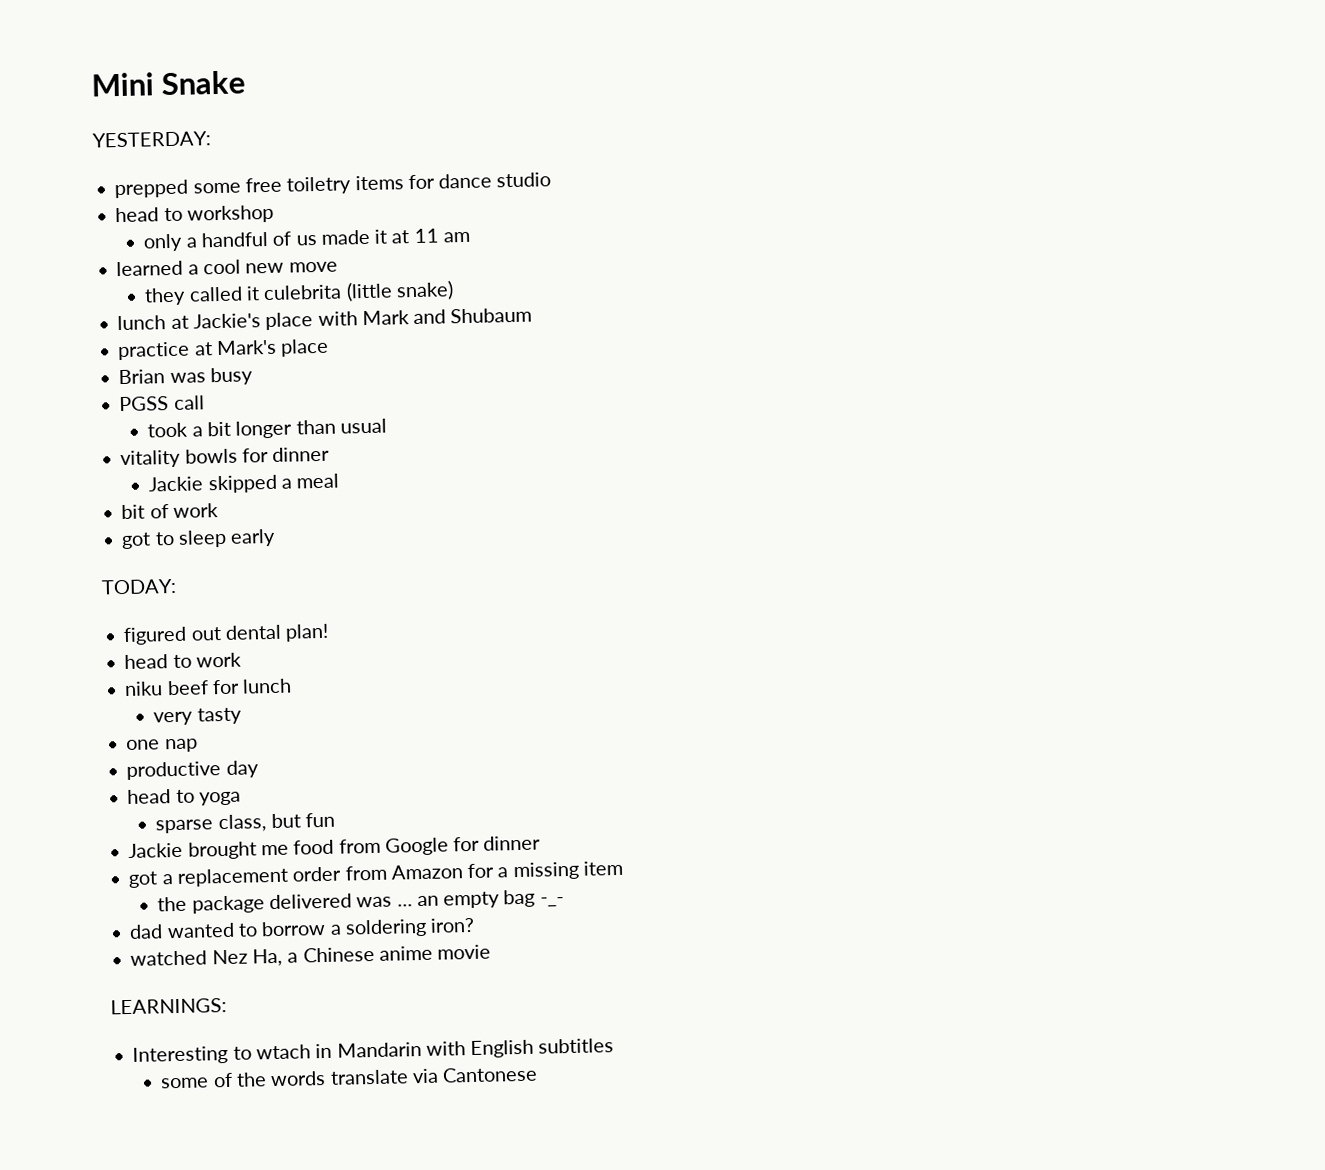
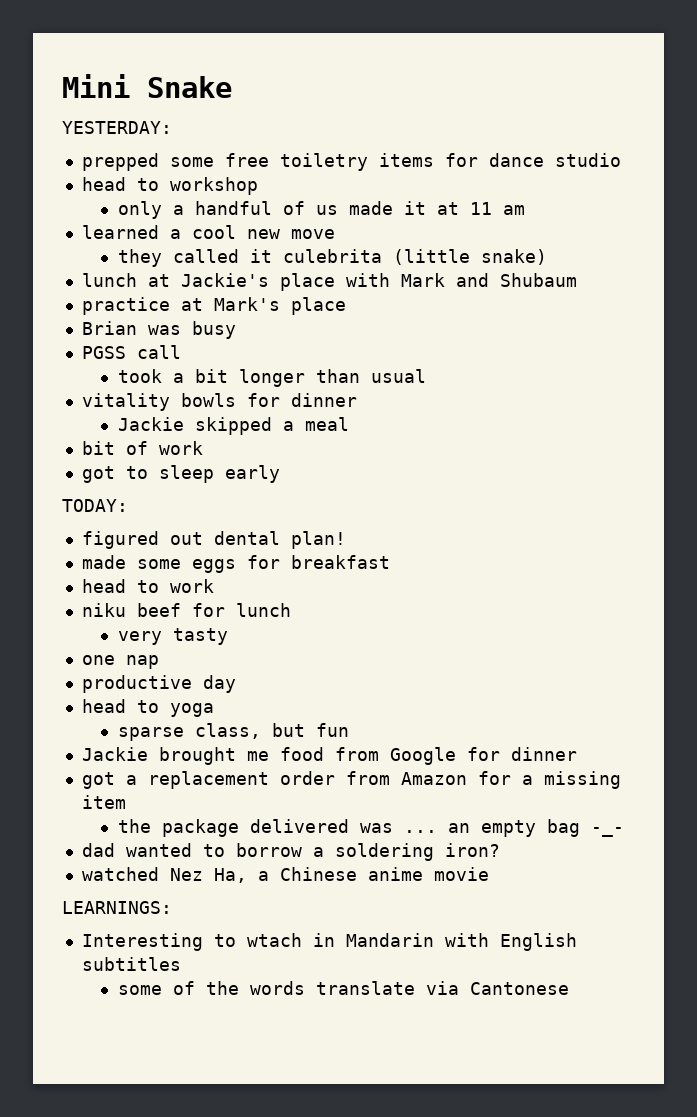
+ made some eggs for breakfast

